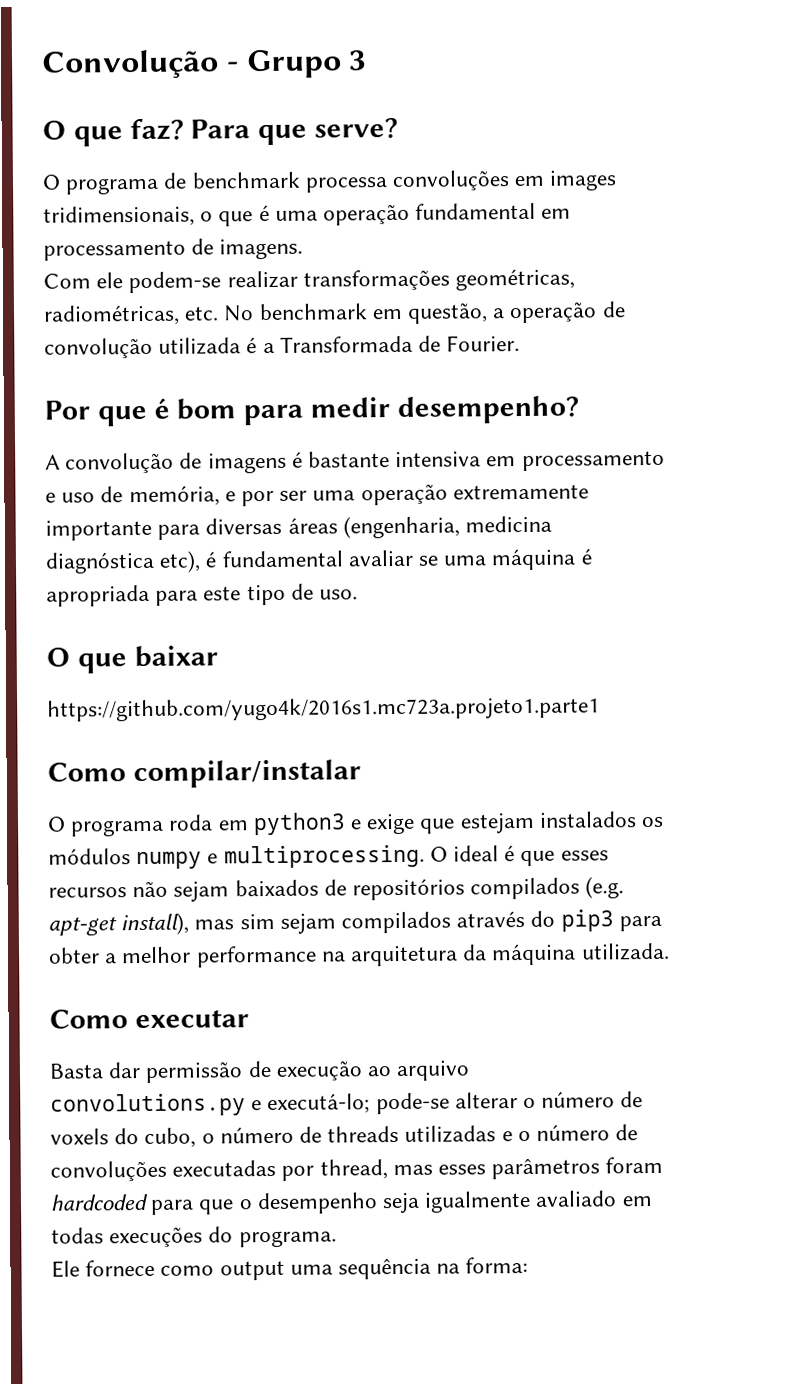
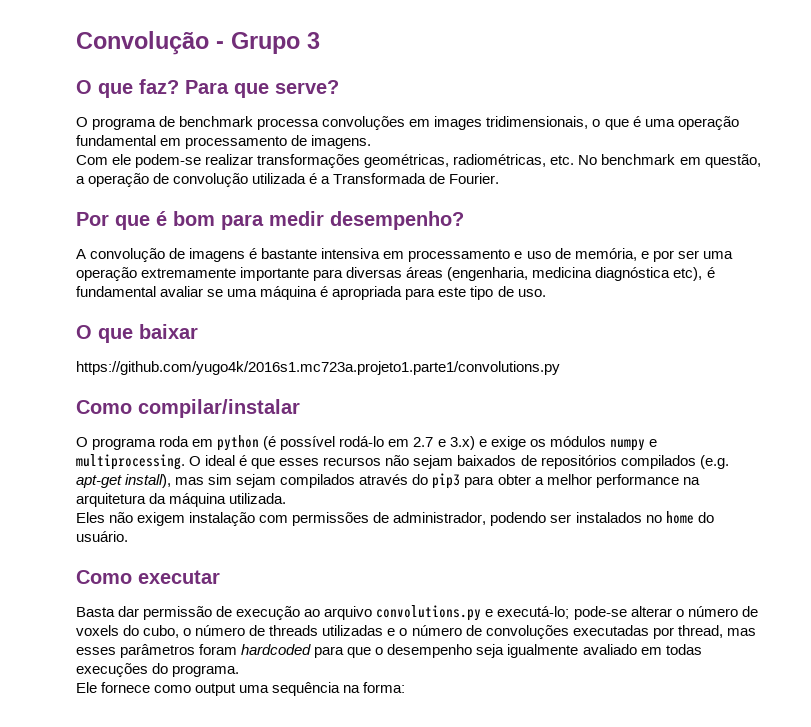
- https://github.com/yugo4k/2016s1.mc723a.projeto1.parte1
+ https://github.com/yugo4k/2016s1.mc723a.projeto1.parte1/convolutions.py
- O programa roda em python3 e exige que estejam instalados os módulos numpy e multiprocessing.
+ O programa roda em python (é possível rodá-lo em 2.7 e 3.x) e exige os módulos numpy e multiprocessing.
+ Eles não exigem instalação com permissões de administrador, podendo ser instalados no home do usuário.

